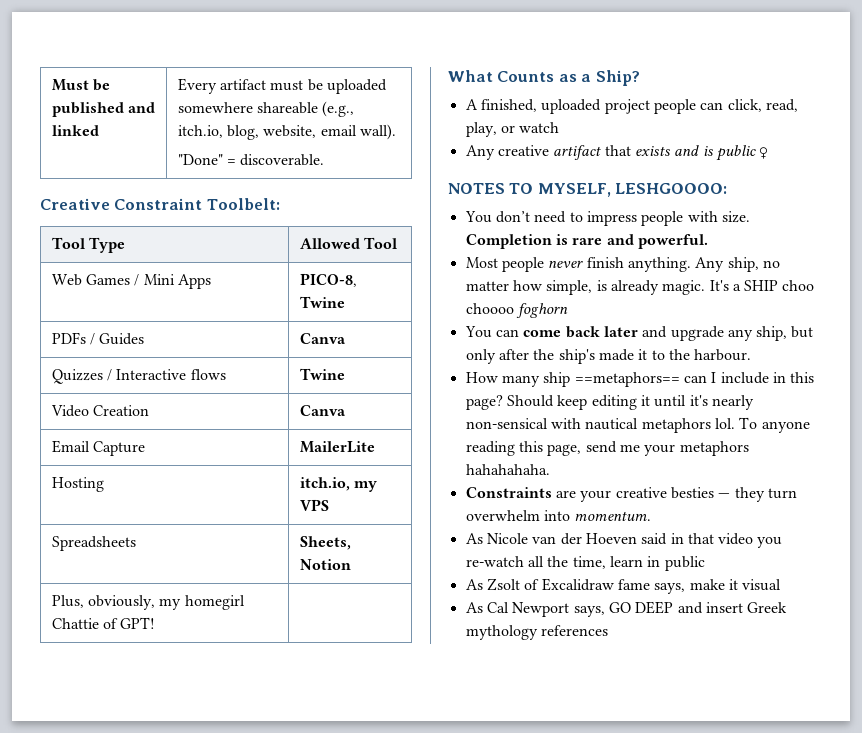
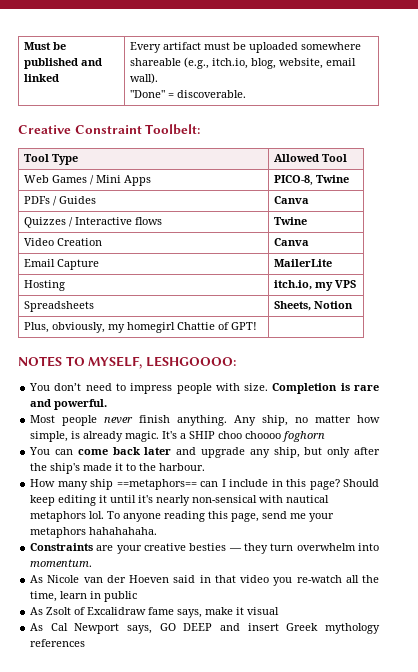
- What Counts as a Ship?
- A finished, uploaded project people can click, read, play, or watch
- Any creative artifact that exists and is public ♀

